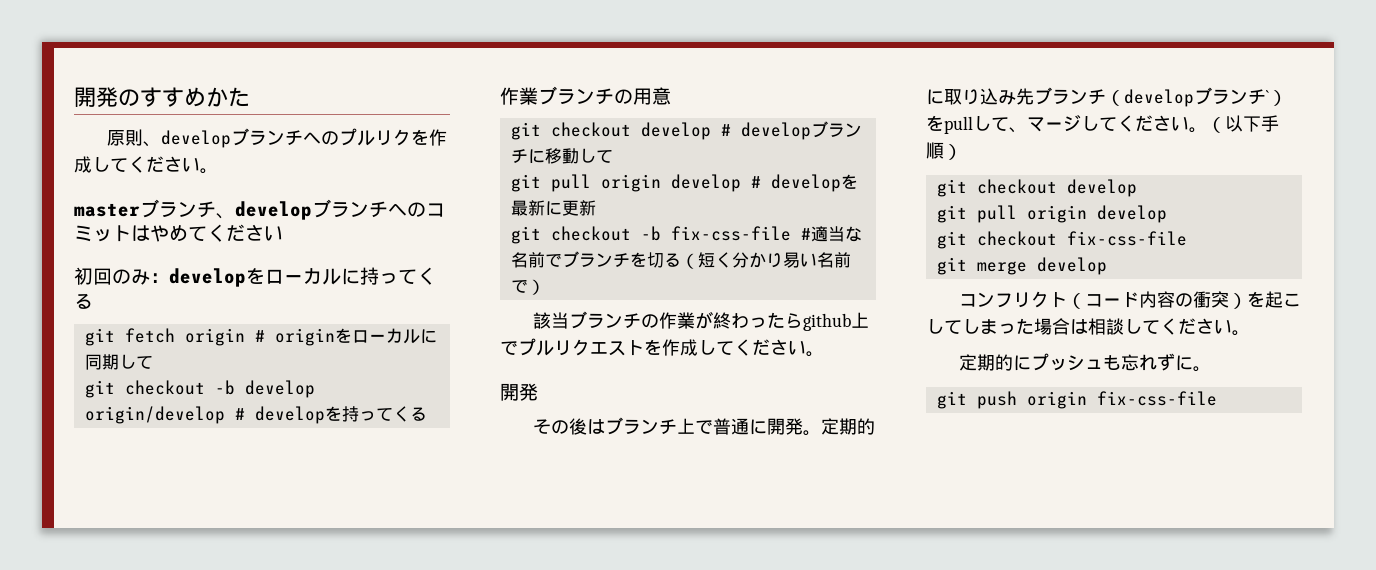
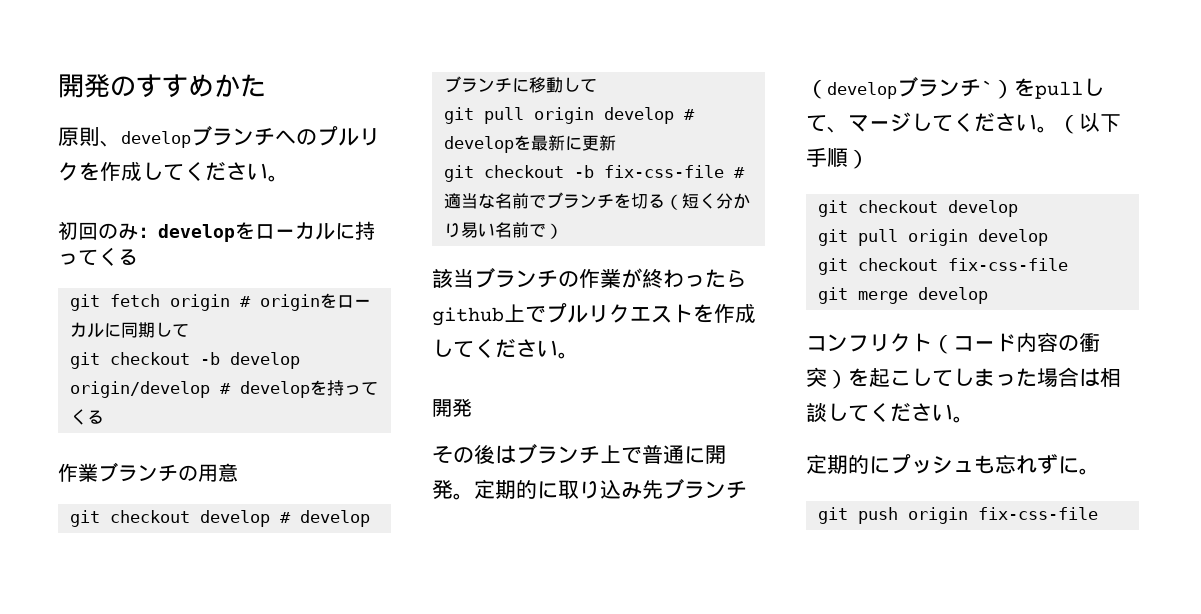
- masterブランチ、developブランチへのコミットはやめてください

